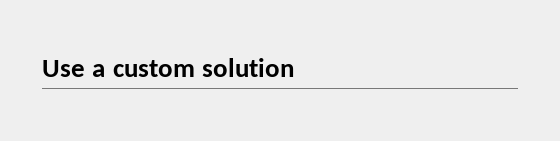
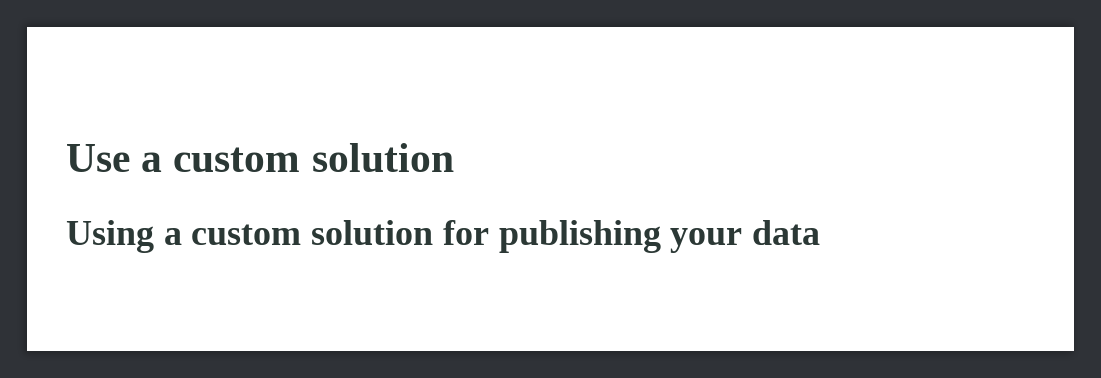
+ Using a custom solution for publishing your data

